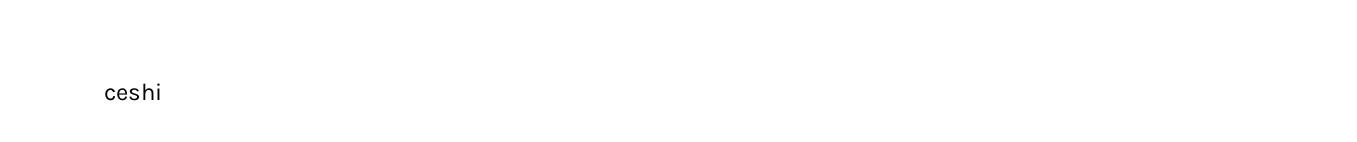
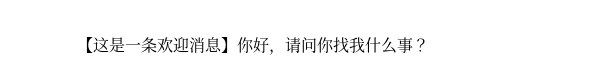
- ceshi
+ 【这是一条欢迎消息】你好，请问你找我什么事？

